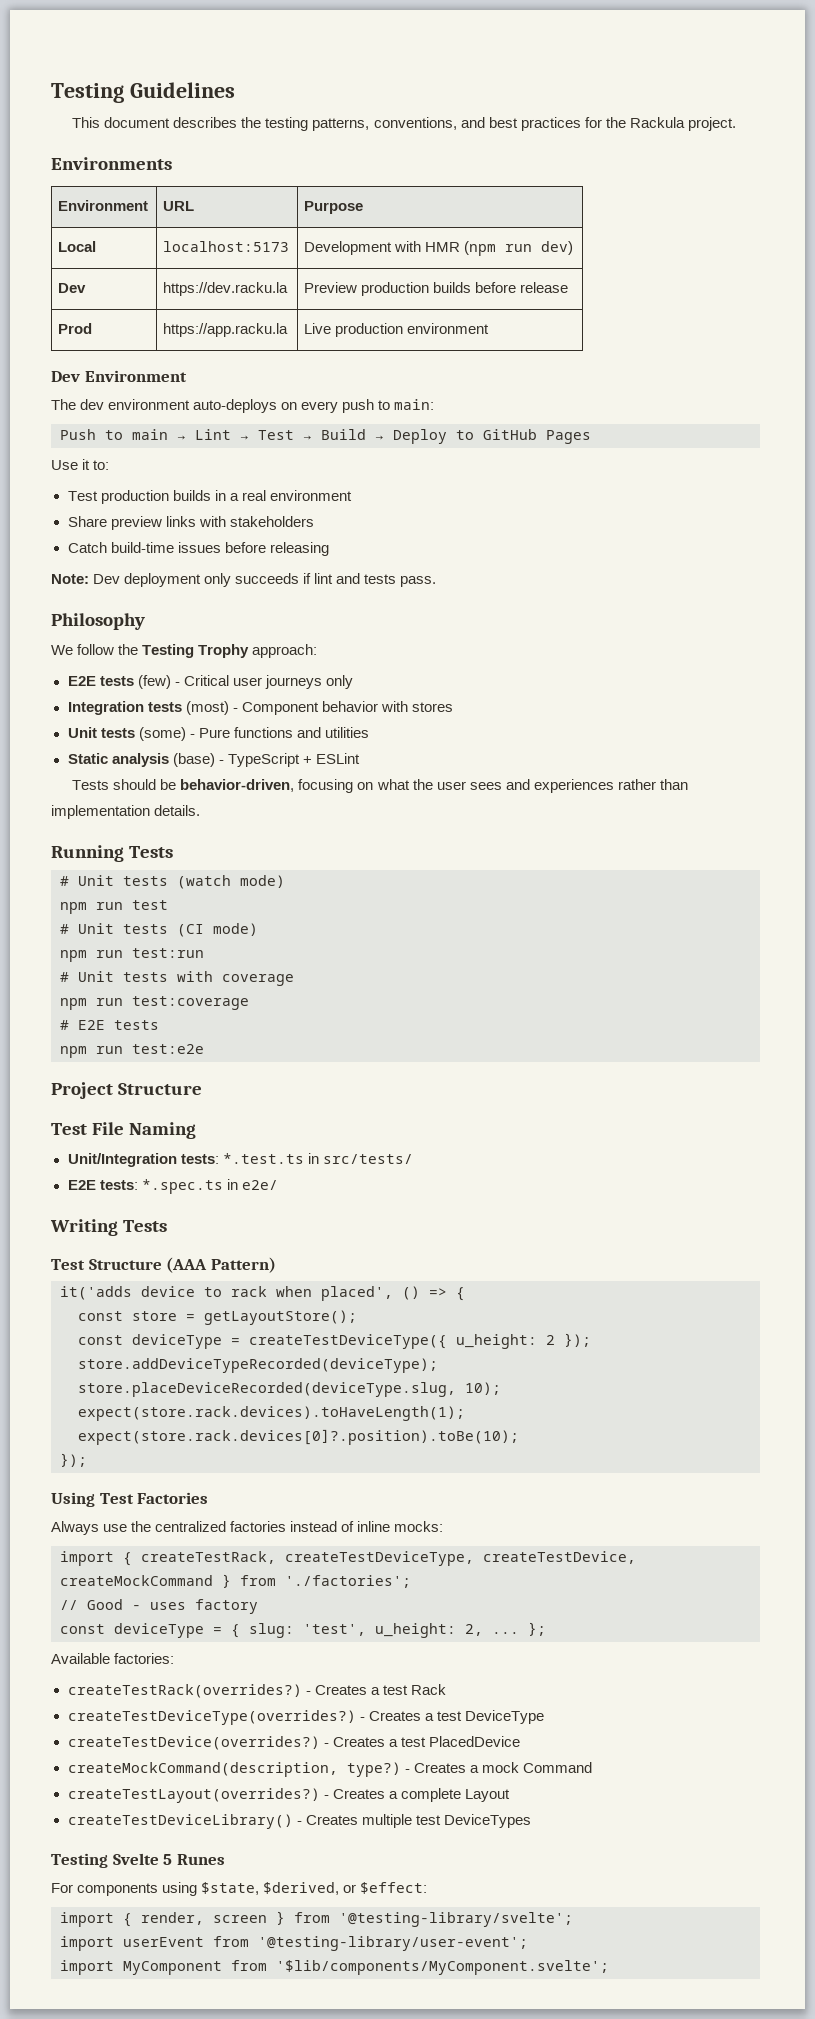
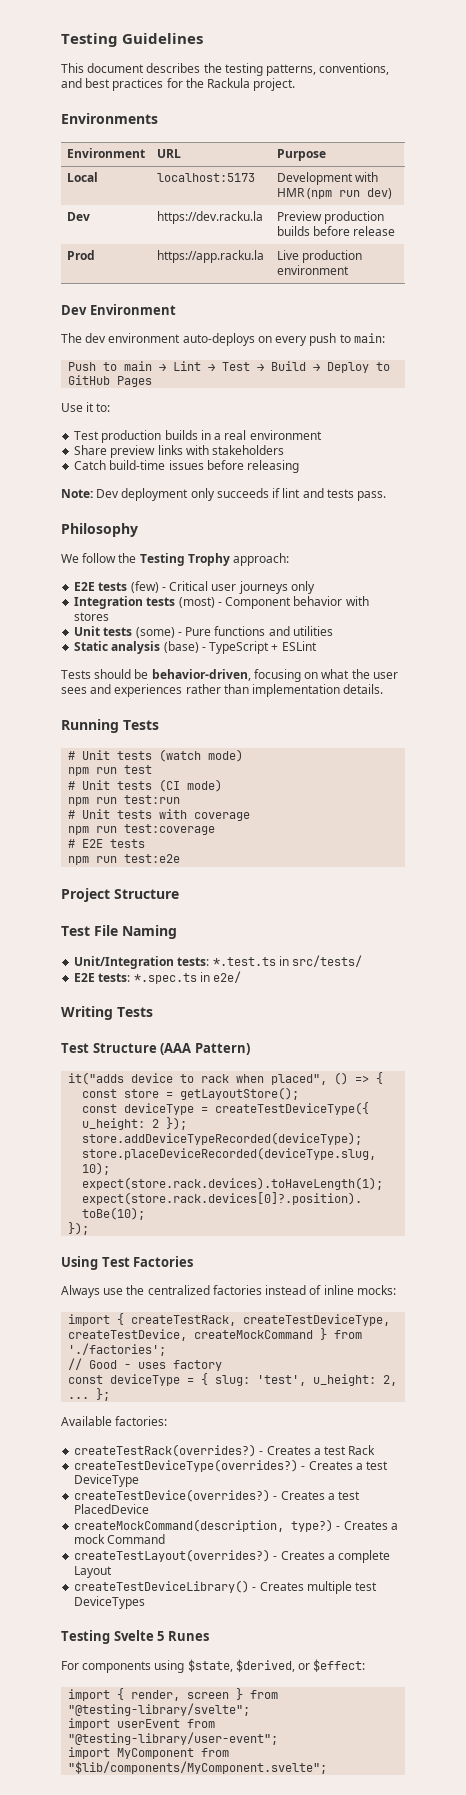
- it('adds device to rack when placed', () => {
+ it("adds device to rack when placed", () => {
- import { render, screen } from '@testing-library/svelte';
+ import { render, screen } from "@testing-library/svelte";
- import userEvent from '@testing-library/user-event';
+ import userEvent from "@testing-library/user-event";
- import MyComponent from '$lib/components/MyComponent.svelte';
+ import MyComponent from "$lib/components/MyComponent.svelte";

